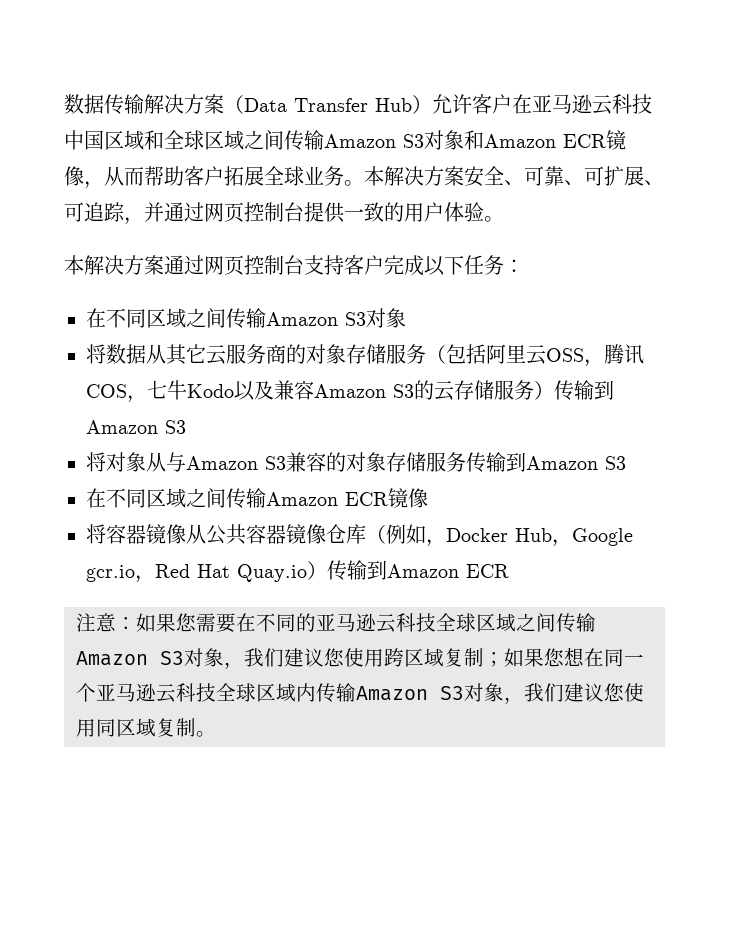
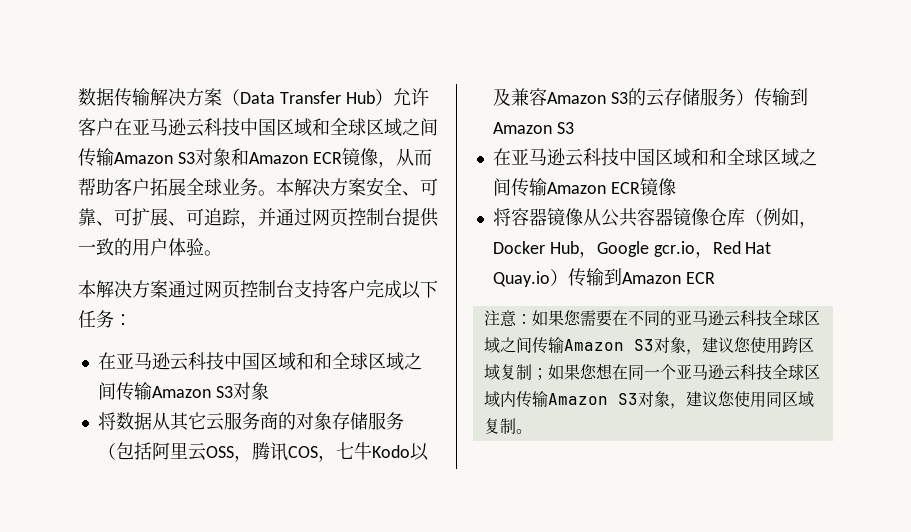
- 在不同区域之间传输Amazon S3对象
+ 在亚马逊云科技中国区域和和全球区域之间传输Amazon S3对象
- 将对象从与Amazon S3兼容的对象存储服务传输到Amazon S3
- 在不同区域之间传输Amazon ECR镜像
+ 在亚马逊云科技中国区域和和全球区域之间传输Amazon ECR镜像
- 注意：如果您需要在不同的亚马逊云科技全球区域之间传输Amazon S3对象，我们建议您使用跨区域复制；如果您想在同一个亚马逊云科技全球区域内传输Amazon S3对象，我们建议您使用同区域复制。
+ 注意：如果您需要在不同的亚马逊云科技全球区域之间传输Amazon S3对象，建议您使用跨区域复制；如果您想在同一个亚马逊云科技全球区域内传输Amazon S3对象，建议您使用同区域复制。

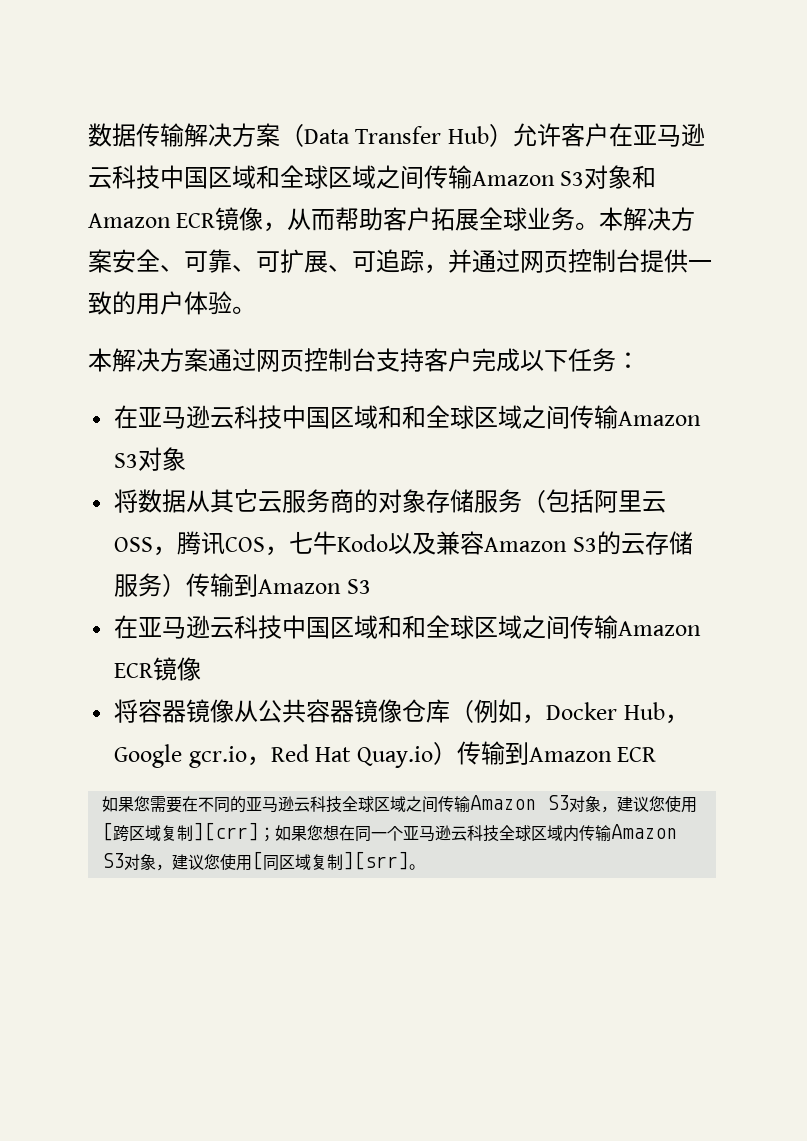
- 注意：如果您需要在不同的亚马逊云科技全球区域之间传输Amazon S3对象，建议您使用跨区域复制；如果您想在同一个亚马逊云科技全球区域内传输Amazon S3对象，建议您使用同区域复制。
+ 如果您需要在不同的亚马逊云科技全球区域之间传输Amazon S3对象，建议您使用[跨区域复制][crr]；如果您想在同一个亚马逊云科技全球区域内传输Amazon S3对象，建议您使用[同区域复制][srr]。

